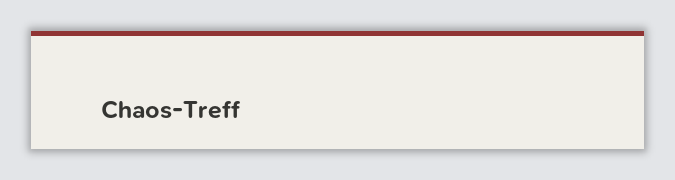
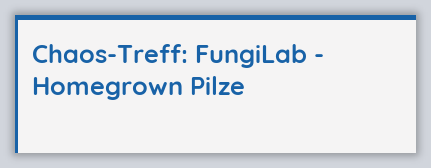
- Chaos-Treff
+ Chaos-Treff: FungiLab - Homegrown Pilze

